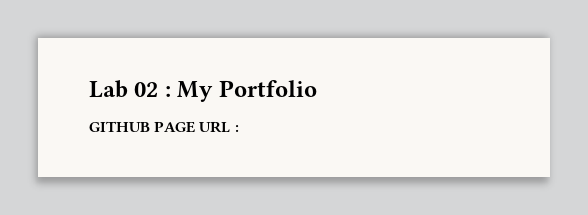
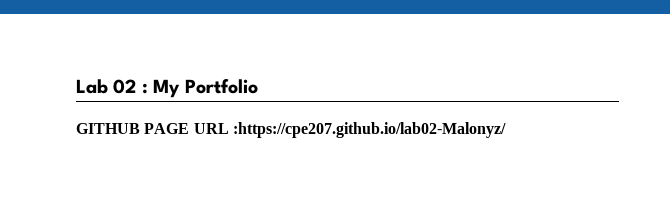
- GITHUB PAGE URL :
+ GITHUB PAGE URL :https://cpe207.github.io/lab02-Malonyz/

